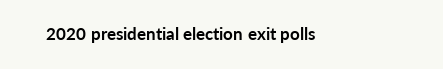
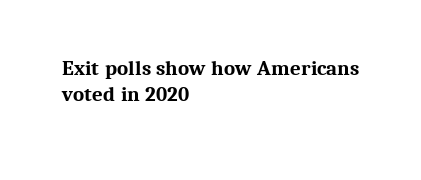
- 2020 presidential election exit polls
+ Exit polls show how Americans voted in 2020

